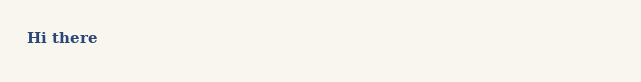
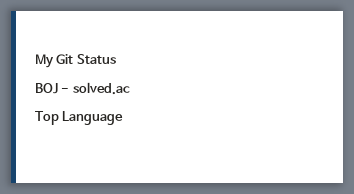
- Hi there
+ My Git Status
+ BOJ - solved.ac
+ Top Language

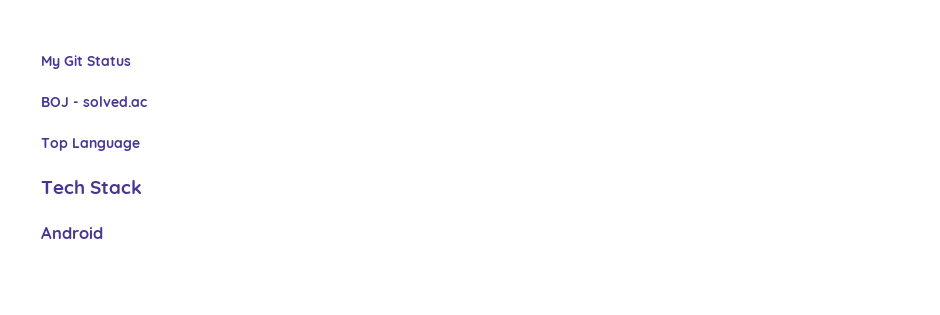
+ Tech Stack
+ Android

